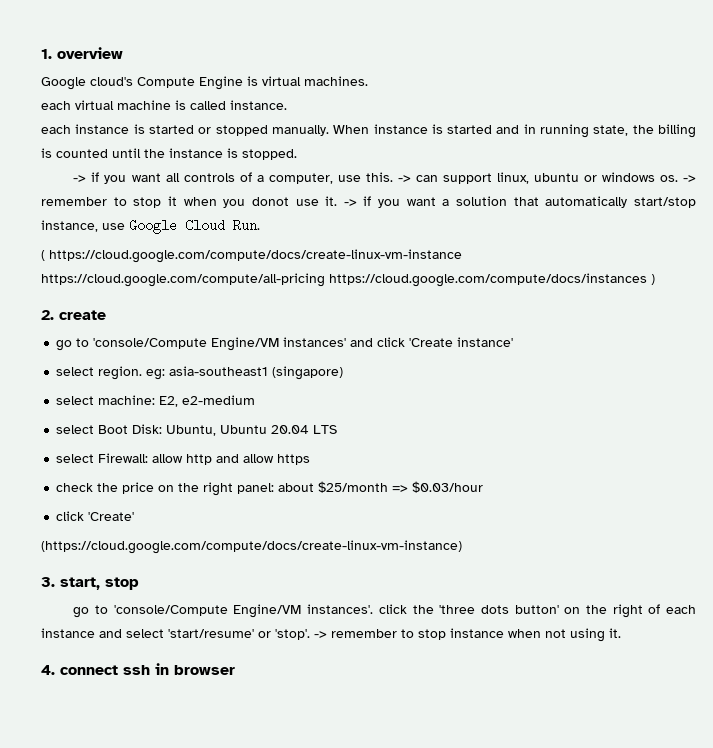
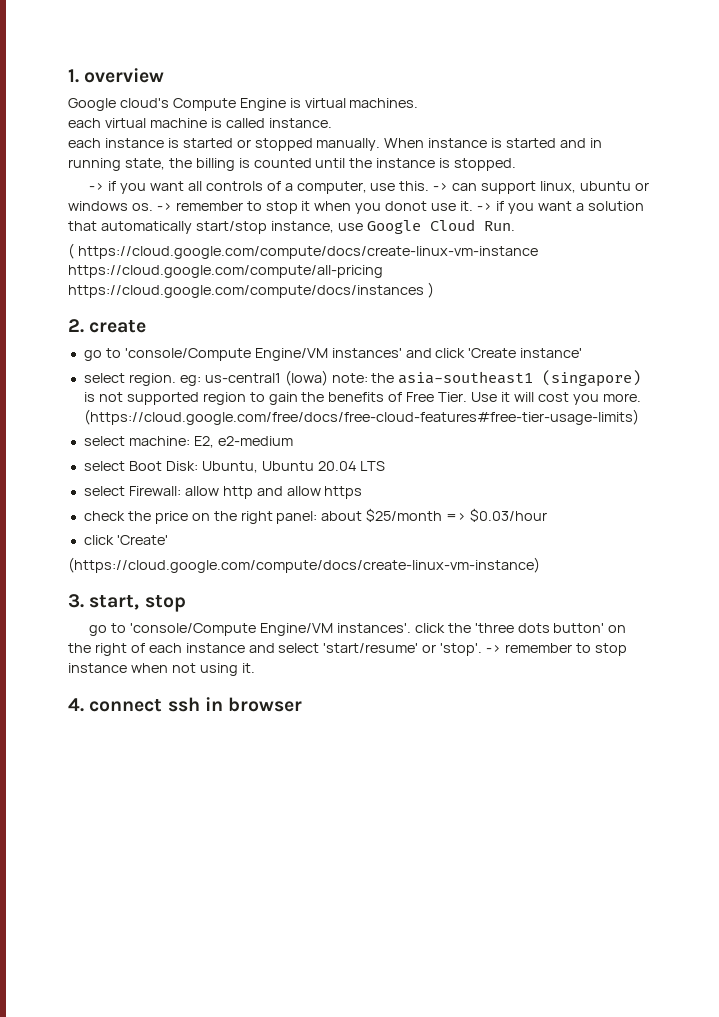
- select region. eg: asia-southeast1 (singapore)
+ select region. eg: us-central1 (lowa) note: the asia-southeast1 (singapore) is not supported region to gain the benefits of Free Tier. Use it will cost you more. (https://cloud.google.com/free/docs/free-cloud-features#free-tier-usage-limits)

